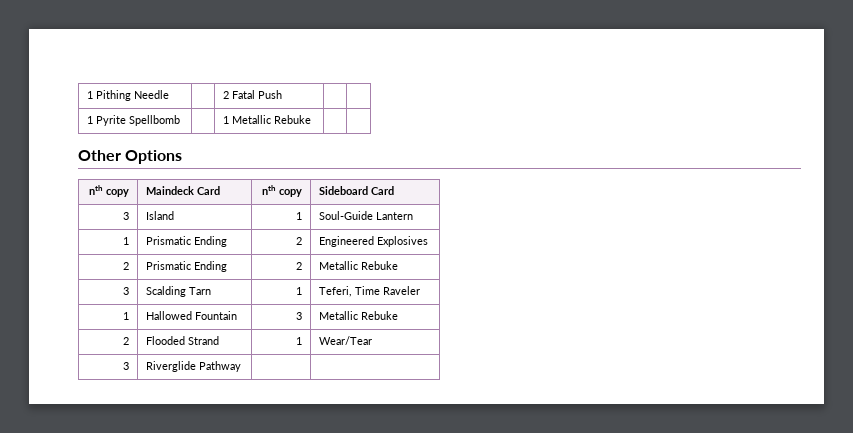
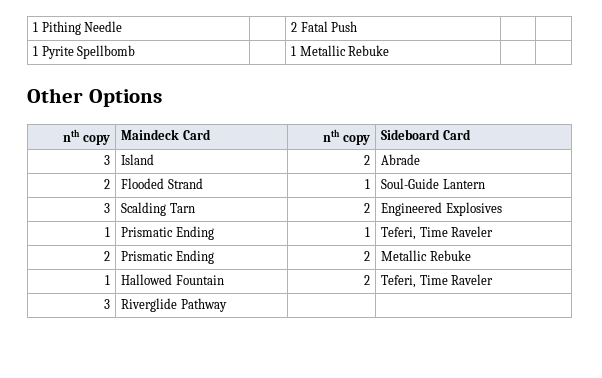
- 3 | Island | 1 | Soul-Guide Lantern
+ 3 | Island | 2 | Abrade
+ 2 | Flooded Strand | 1 | Soul-Guide Lantern
+ 3 | Scalding Tarn | 2 | Engineered Explosives
- 1 | Prismatic Ending | 2 | Engineered Explosives
+ 1 | Prismatic Ending | 1 | Teferi, Time Raveler
- 3 | Scalding Tarn | 1 | Teferi, Time Raveler
- 1 | Hallowed Fountain | 3 | Metallic Rebuke
- 2 | Flooded Strand | 1 | Wear/Tear
+ 1 | Hallowed Fountain | 2 | Teferi, Time Raveler

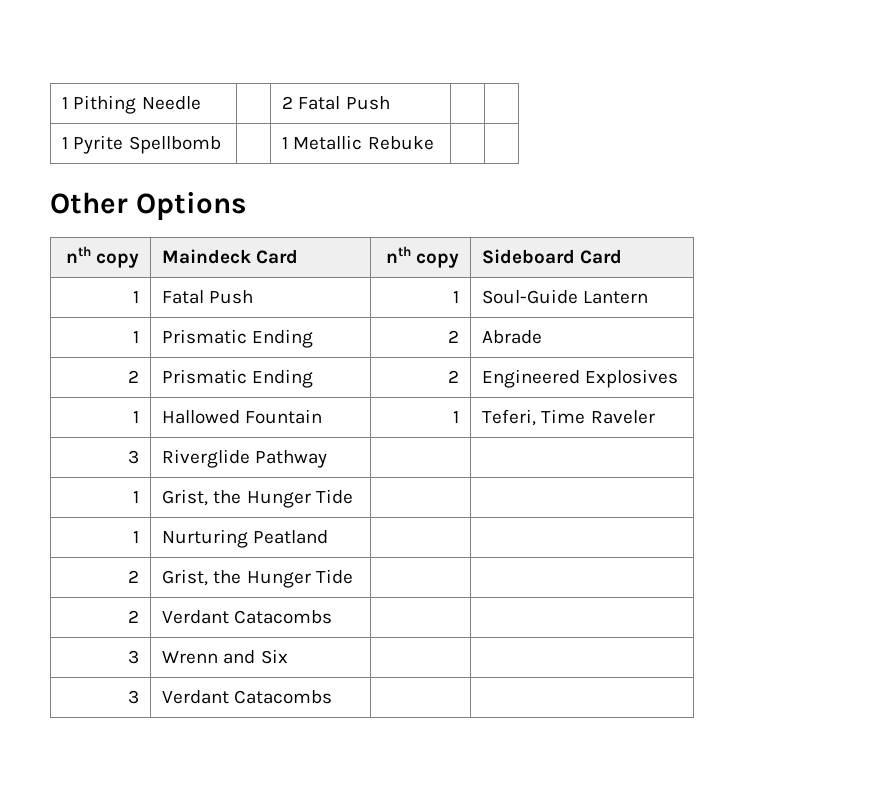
- 3 | Island | 2 | Abrade
- 2 | Flooded Strand | 1 | Soul-Guide Lantern
- 3 | Scalding Tarn | 2 | Engineered Explosives
- 1 | Prismatic Ending | 1 | Teferi, Time Raveler
- 2 | Prismatic Ending | 2 | Metallic Rebuke
+ 1 | Fatal Push | 1 | Soul-Guide Lantern
+ 1 | Prismatic Ending | 2 | Abrade
+ 2 | Prismatic Ending | 2 | Engineered Explosives
- 1 | Hallowed Fountain | 2 | Teferi, Time Raveler
+ 1 | Hallowed Fountain | 1 | Teferi, Time Raveler
+ 1 | Grist, the Hunger Tide | |
+ 1 | Nurturing Peatland | |
+ 2 | Grist, the Hunger Tide | |
+ 2 | Verdant Catacombs | |
+ 3 | Wrenn and Six | |
+ 3 | Verdant Catacombs | |

